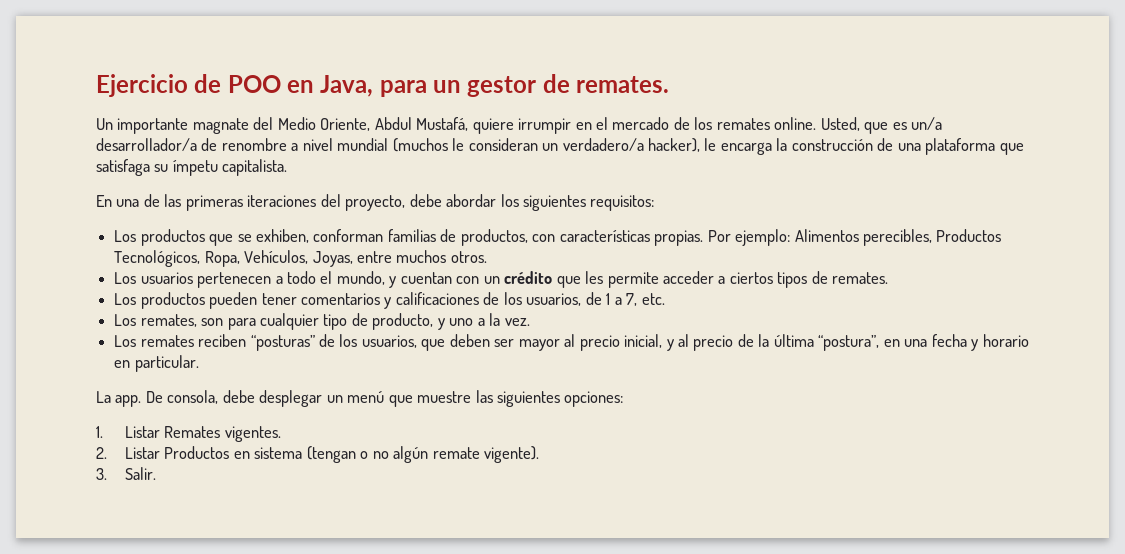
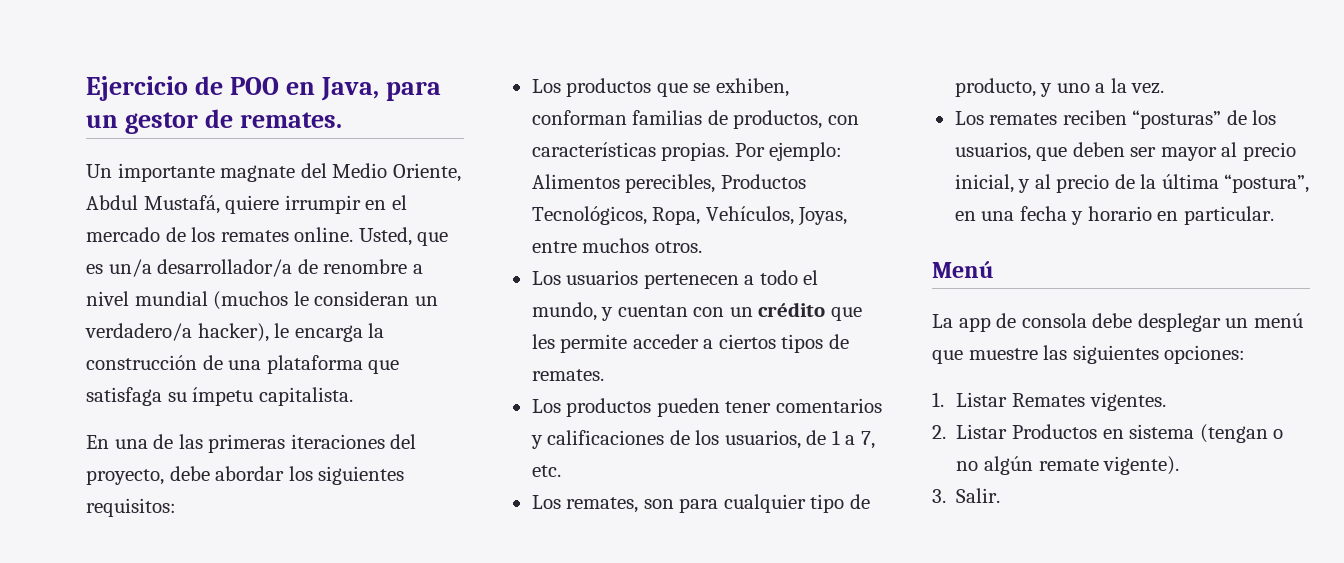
+ Menú
- La app. De consola, debe desplegar un menú que muestre las siguientes opciones:
+ La app de consola debe desplegar un menú que muestre las siguientes opciones:

